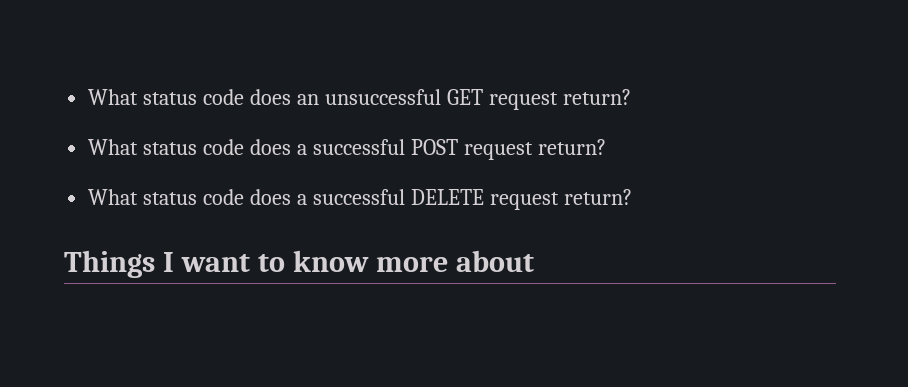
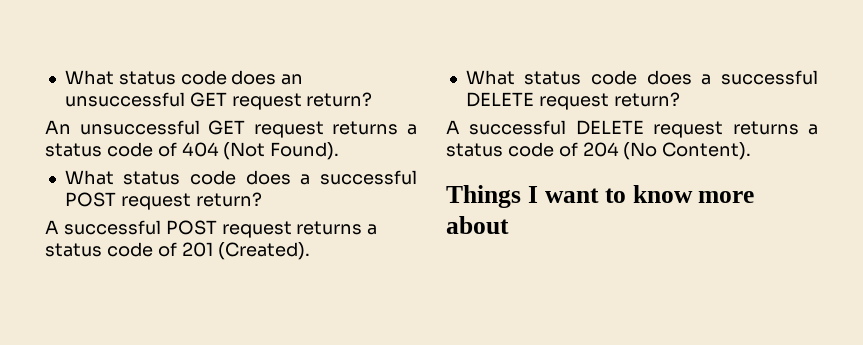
+ An unsuccessful GET request returns a status code of 404 (Not Found).
+ A successful POST request returns a status code of 201 (Created).
+ A successful DELETE request returns a status code of 204 (No Content).

